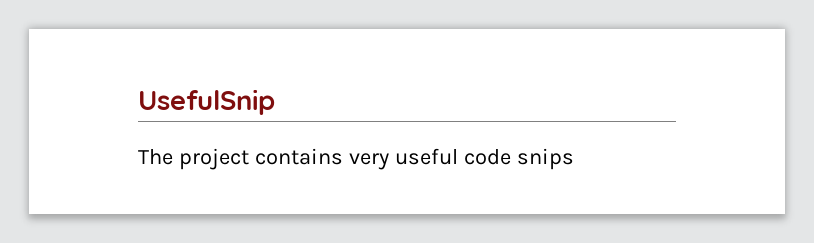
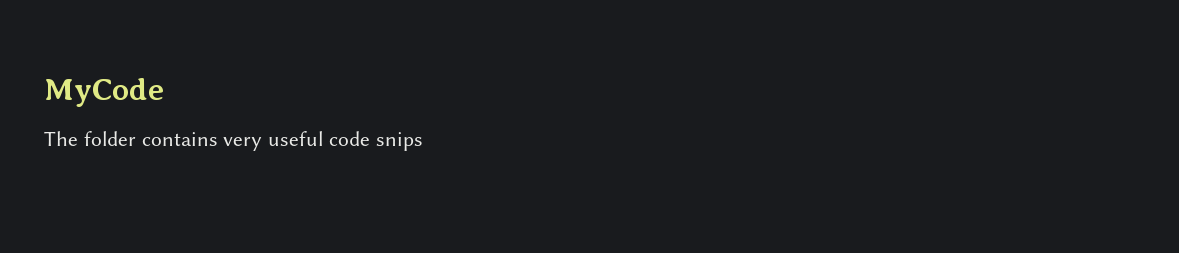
- UsefulSnip
+ MyCode
- The project contains very useful code snips
+ The folder contains very useful code snips

